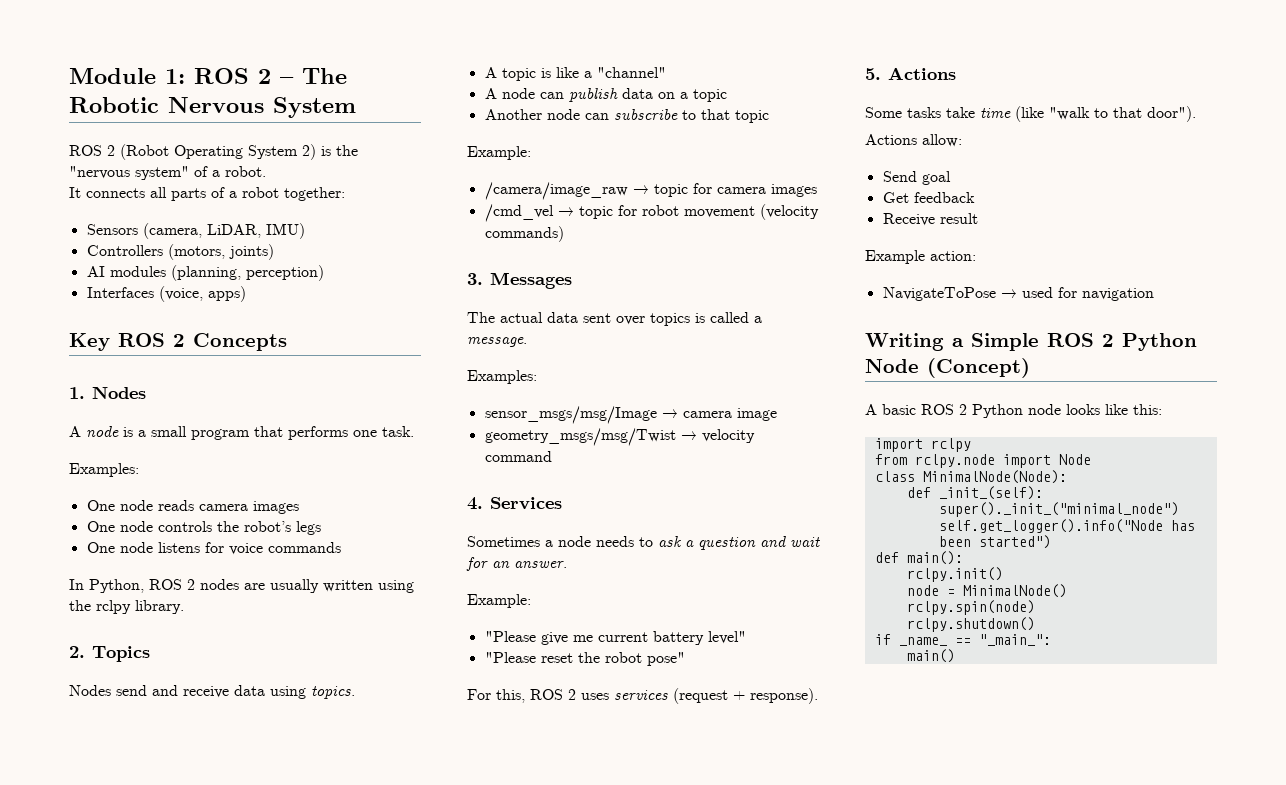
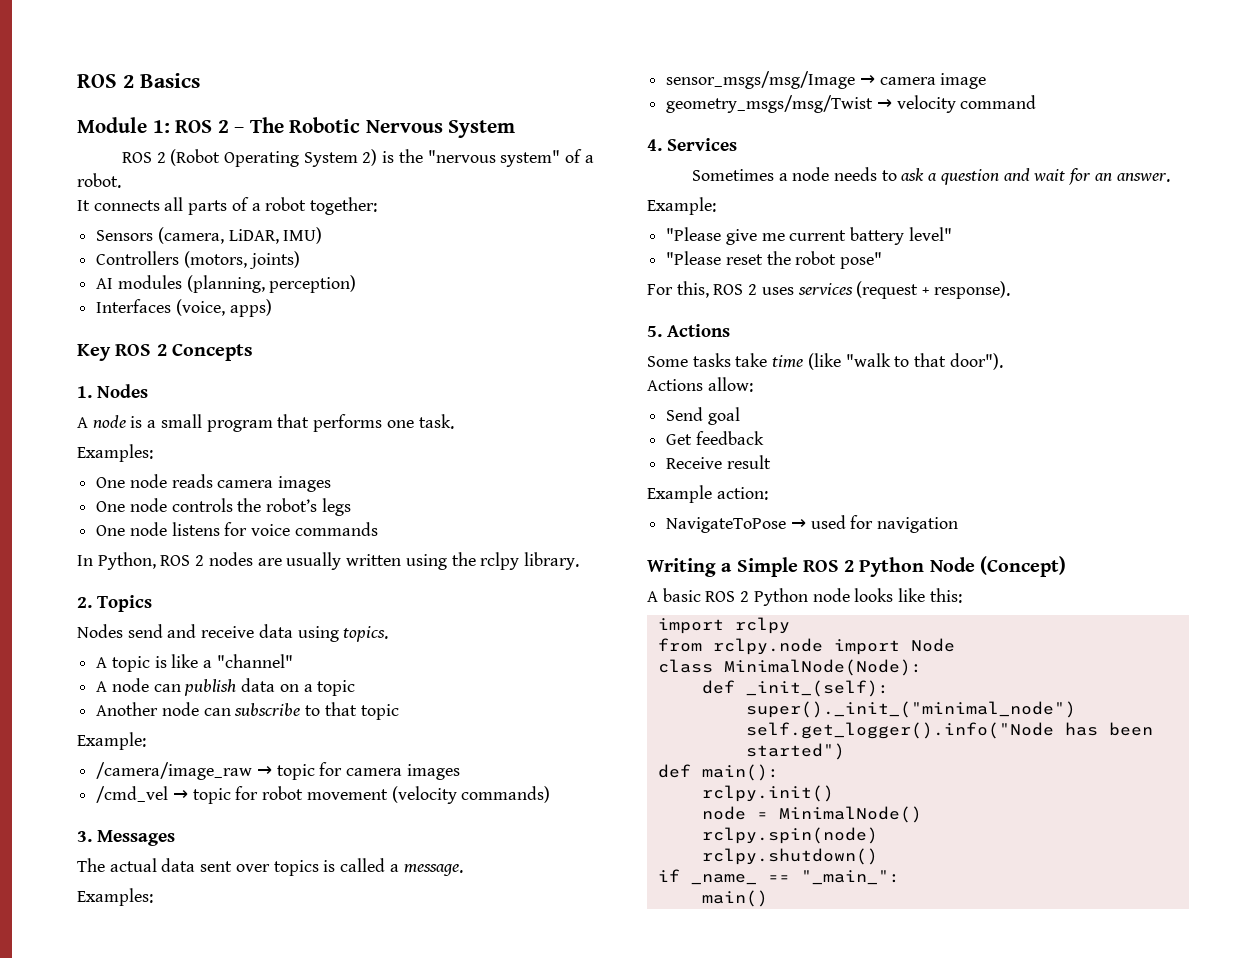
+ ROS 2 Basics

